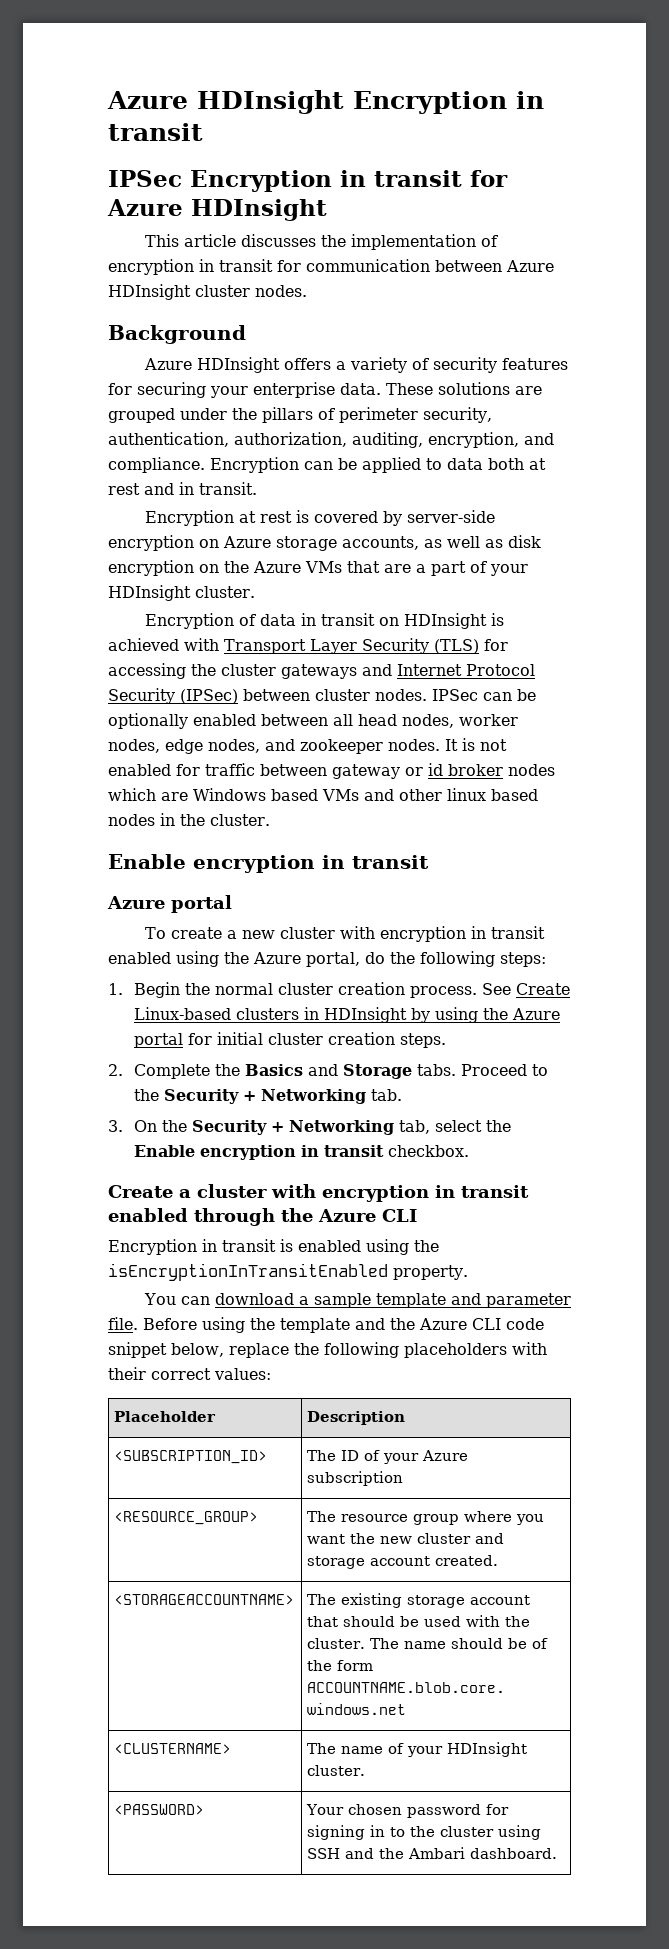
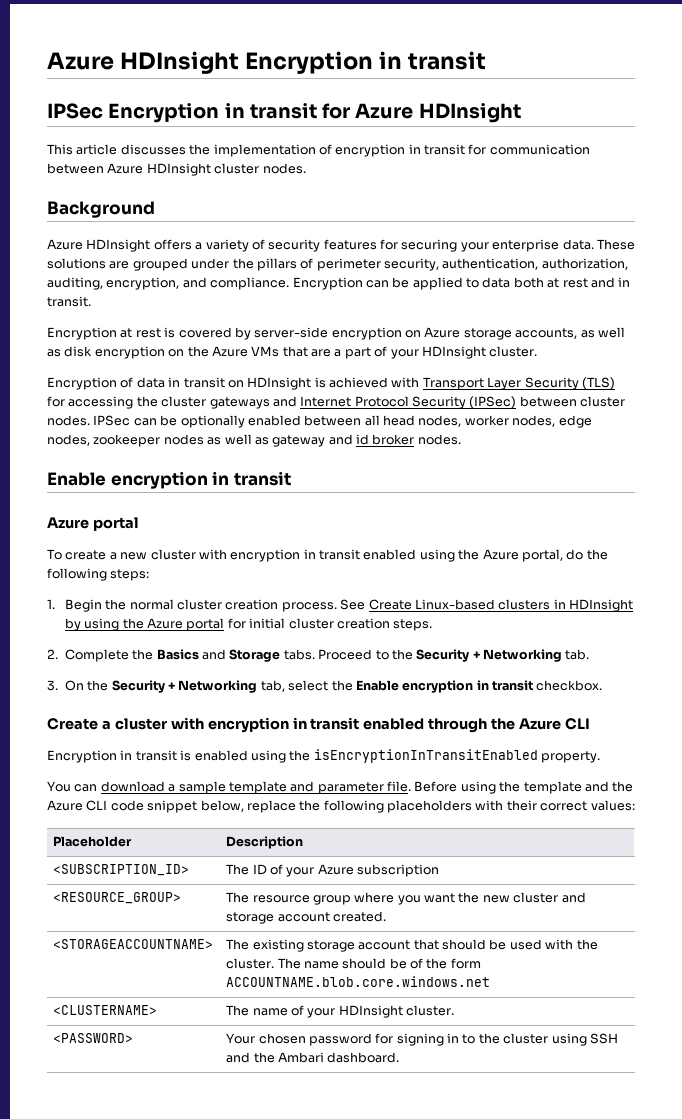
- IPSec can be optionally enabled between all head nodes, worker nodes, edge nodes, and zookeeper nodes. It is not enabled for traffic between gateway or id broker nodes which are Windows based VMs and other linux based nodes in the cluster.
+ IPSec can be optionally enabled between all head nodes, worker nodes, edge nodes, zookeeper nodes as well as gateway and id broker nodes.

